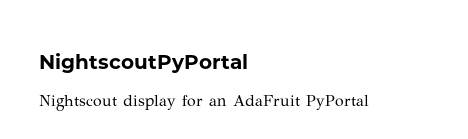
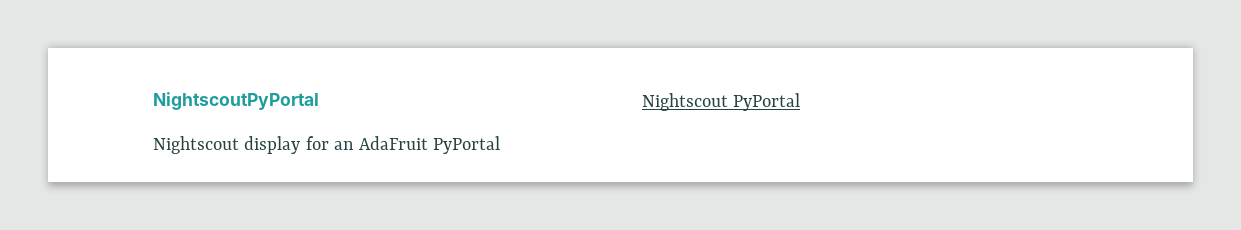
+ Nightscout PyPortal

